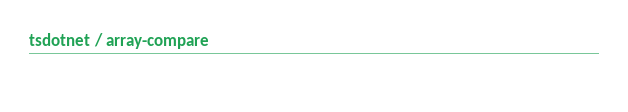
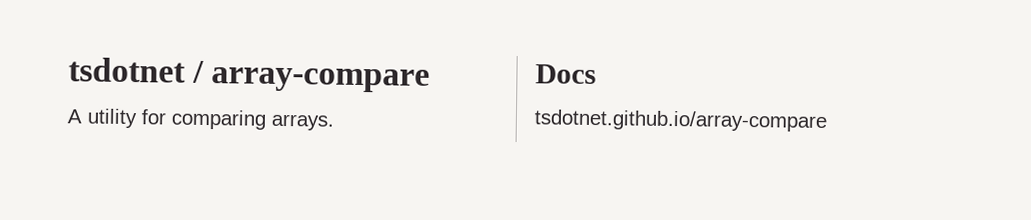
+ A utility for comparing arrays.
+ Docs
+ tsdotnet.github.io/array-compare

